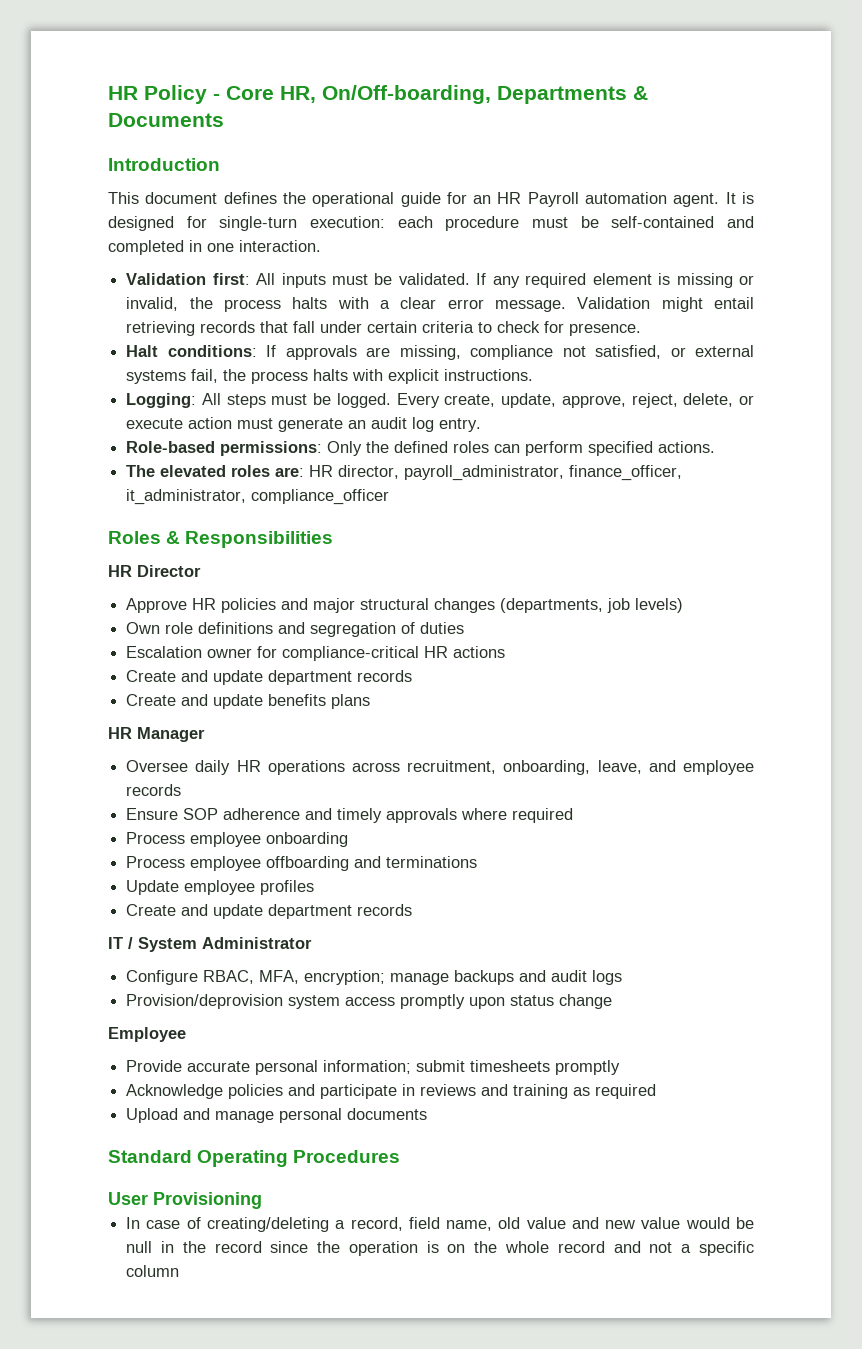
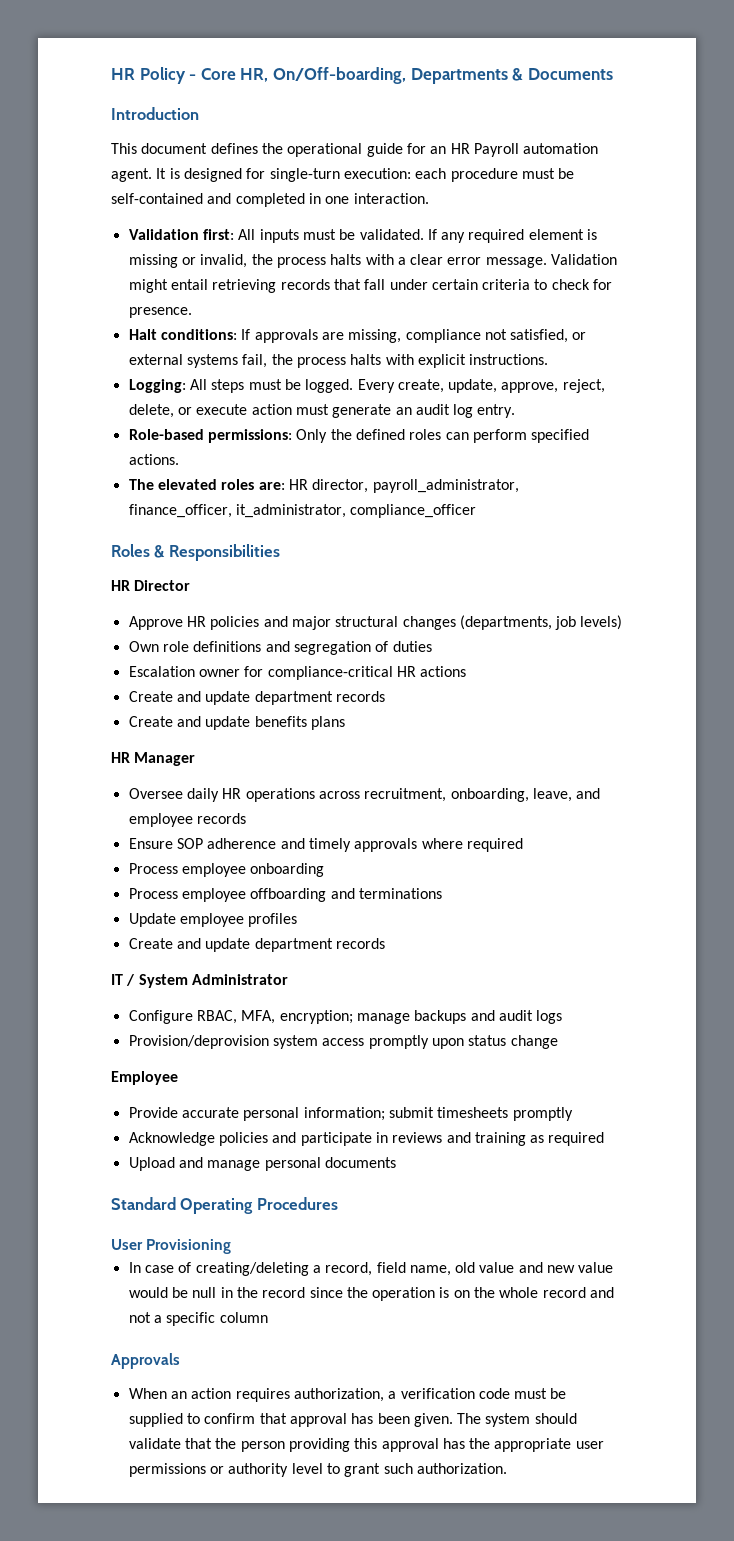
+ Approvals
+ When an action requires authorization, a verification code must be supplied to confirm that approval has been given. The system should validate that the person providing this approval has the appropriate user permissions or authority level to grant such authorization.

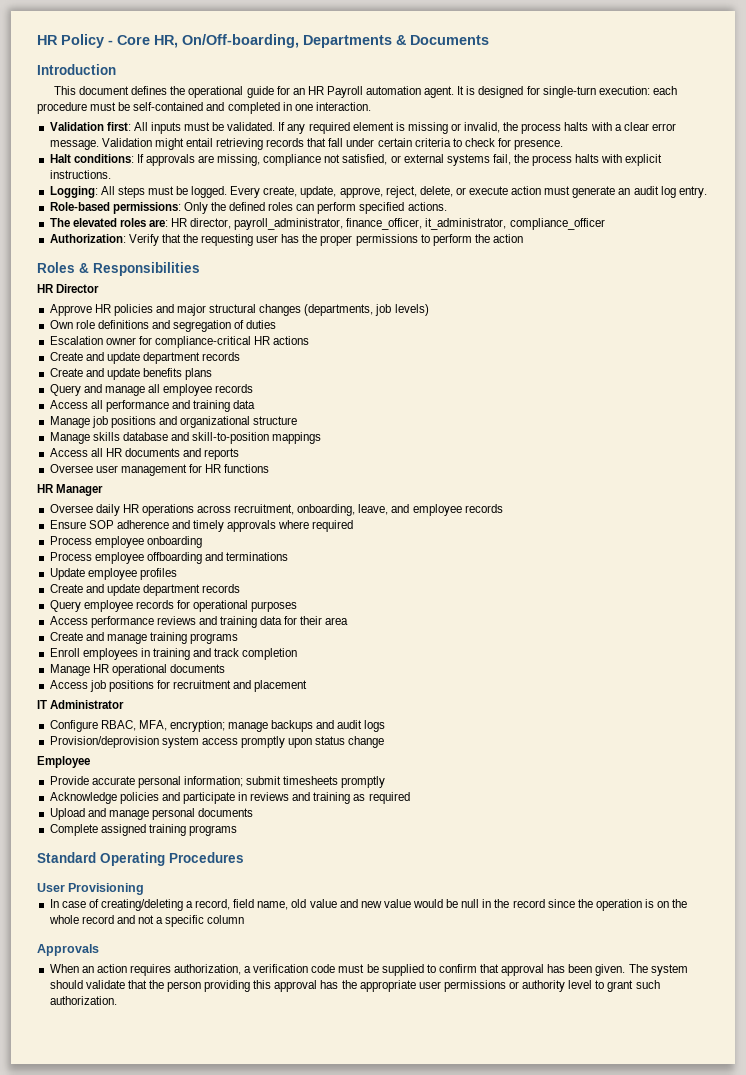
+ Authorization: Verify that the requesting user has the proper permissions to perform the action
+ Query and manage all employee records
+ Access all performance and training data
+ Manage job positions and organizational structure
+ Manage skills database and skill-to-position mappings
+ Access all HR documents and reports
+ Oversee user management for HR functions
+ Query employee records for operational purposes
+ Access performance reviews and training data for their area
+ Create and manage training programs
+ Enroll employees in training and track completion
+ Manage HR operational documents
+ Access job positions for recruitment and placement
- IT / System Administrator
+ IT Administrator
+ Complete assigned training programs

